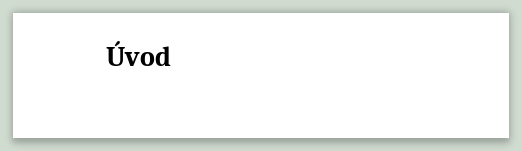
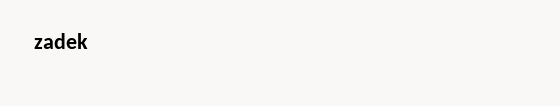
- Úvod
+ zadek

